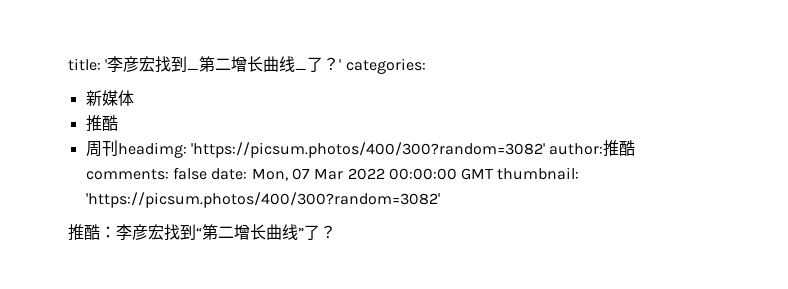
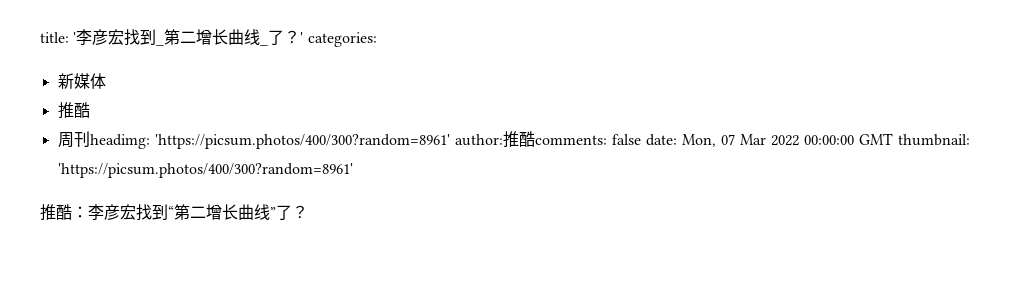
- 周刊headimg: 'https://picsum.photos/400/300?random=3082' author:推酷comments: false date: Mon, 07 Mar 2022 00:00:00 GMT thumbnail: 'https://picsum.photos/400/300?random=3082'
+ 周刊headimg: 'https://picsum.photos/400/300?random=8961' author:推酷comments: false date: Mon, 07 Mar 2022 00:00:00 GMT thumbnail: 'https://picsum.photos/400/300?random=8961'

